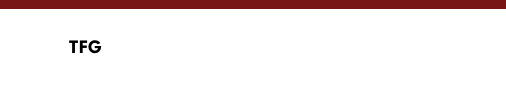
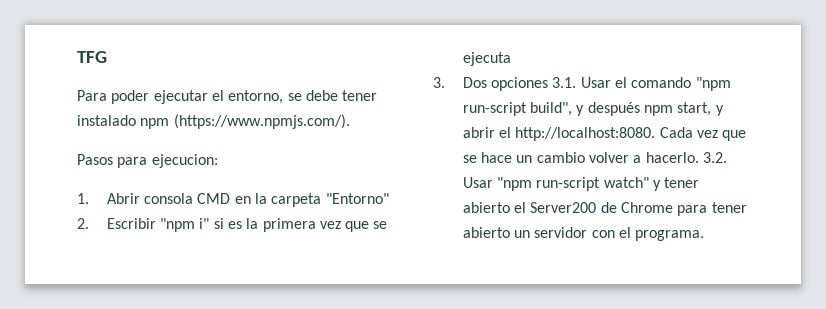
+ Para poder ejecutar el entorno, se debe tener instalado npm (https://www.npmjs.com/).
+ Pasos para ejecucion:
+ 1. Abrir consola CMD en la carpeta "Entorno"
+ 2. Escribir "npm i" si es la primera vez que se ejecuta
+ 3. Dos opciones 3.1. Usar el comando "npm run-script build", y después npm start, y abrir el http://localhost:8080. Cada vez que se hace un cambio volver a hacerlo. 3.2. Usar "npm run-script watch" y tener abierto el Server200 de Chrome para tener abierto un servidor con el programa.

